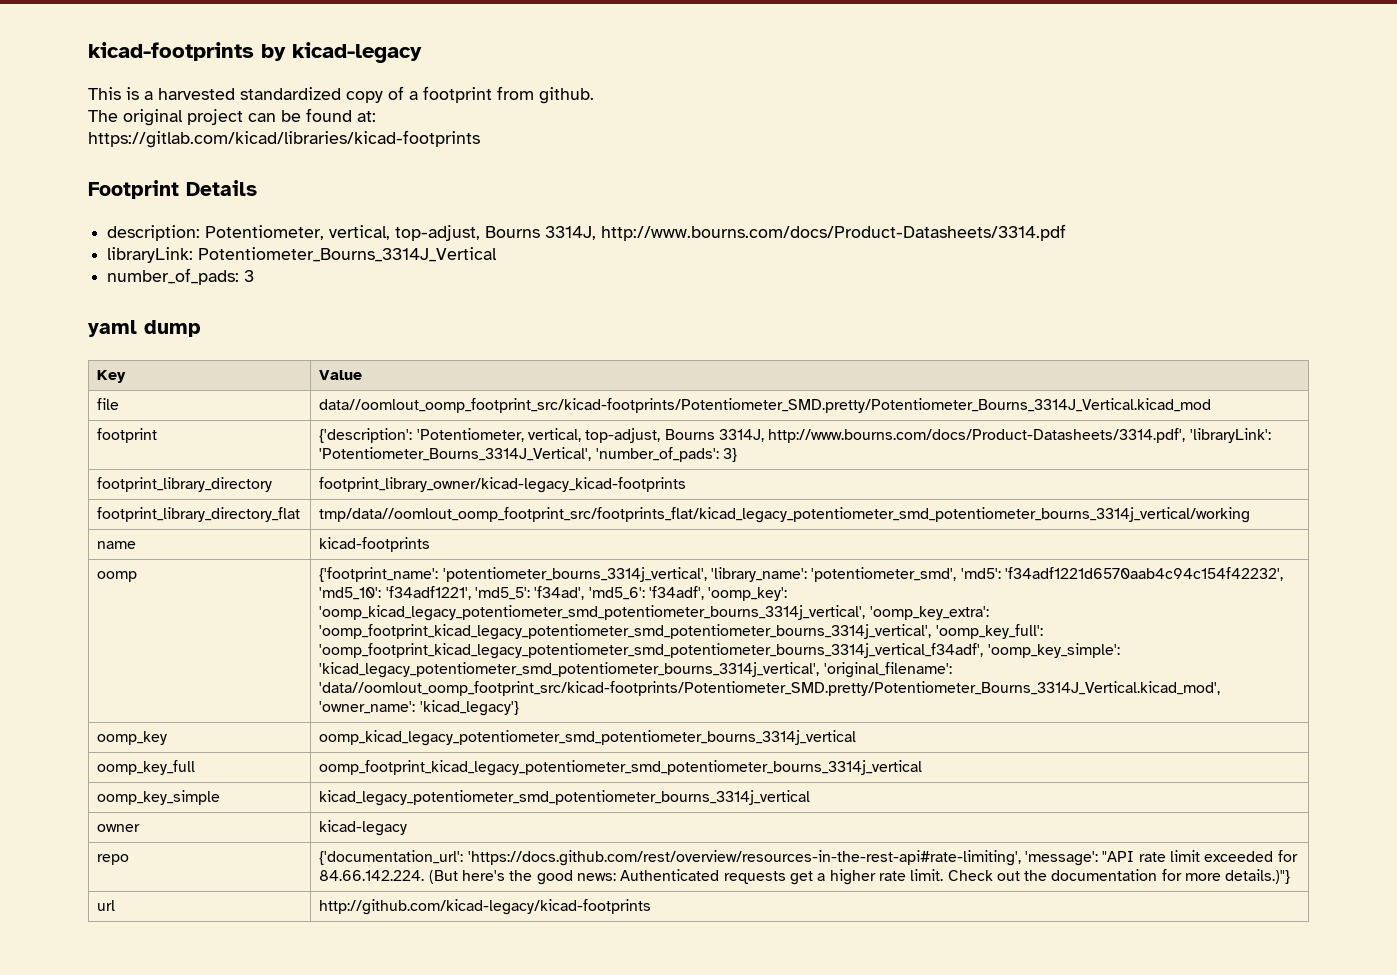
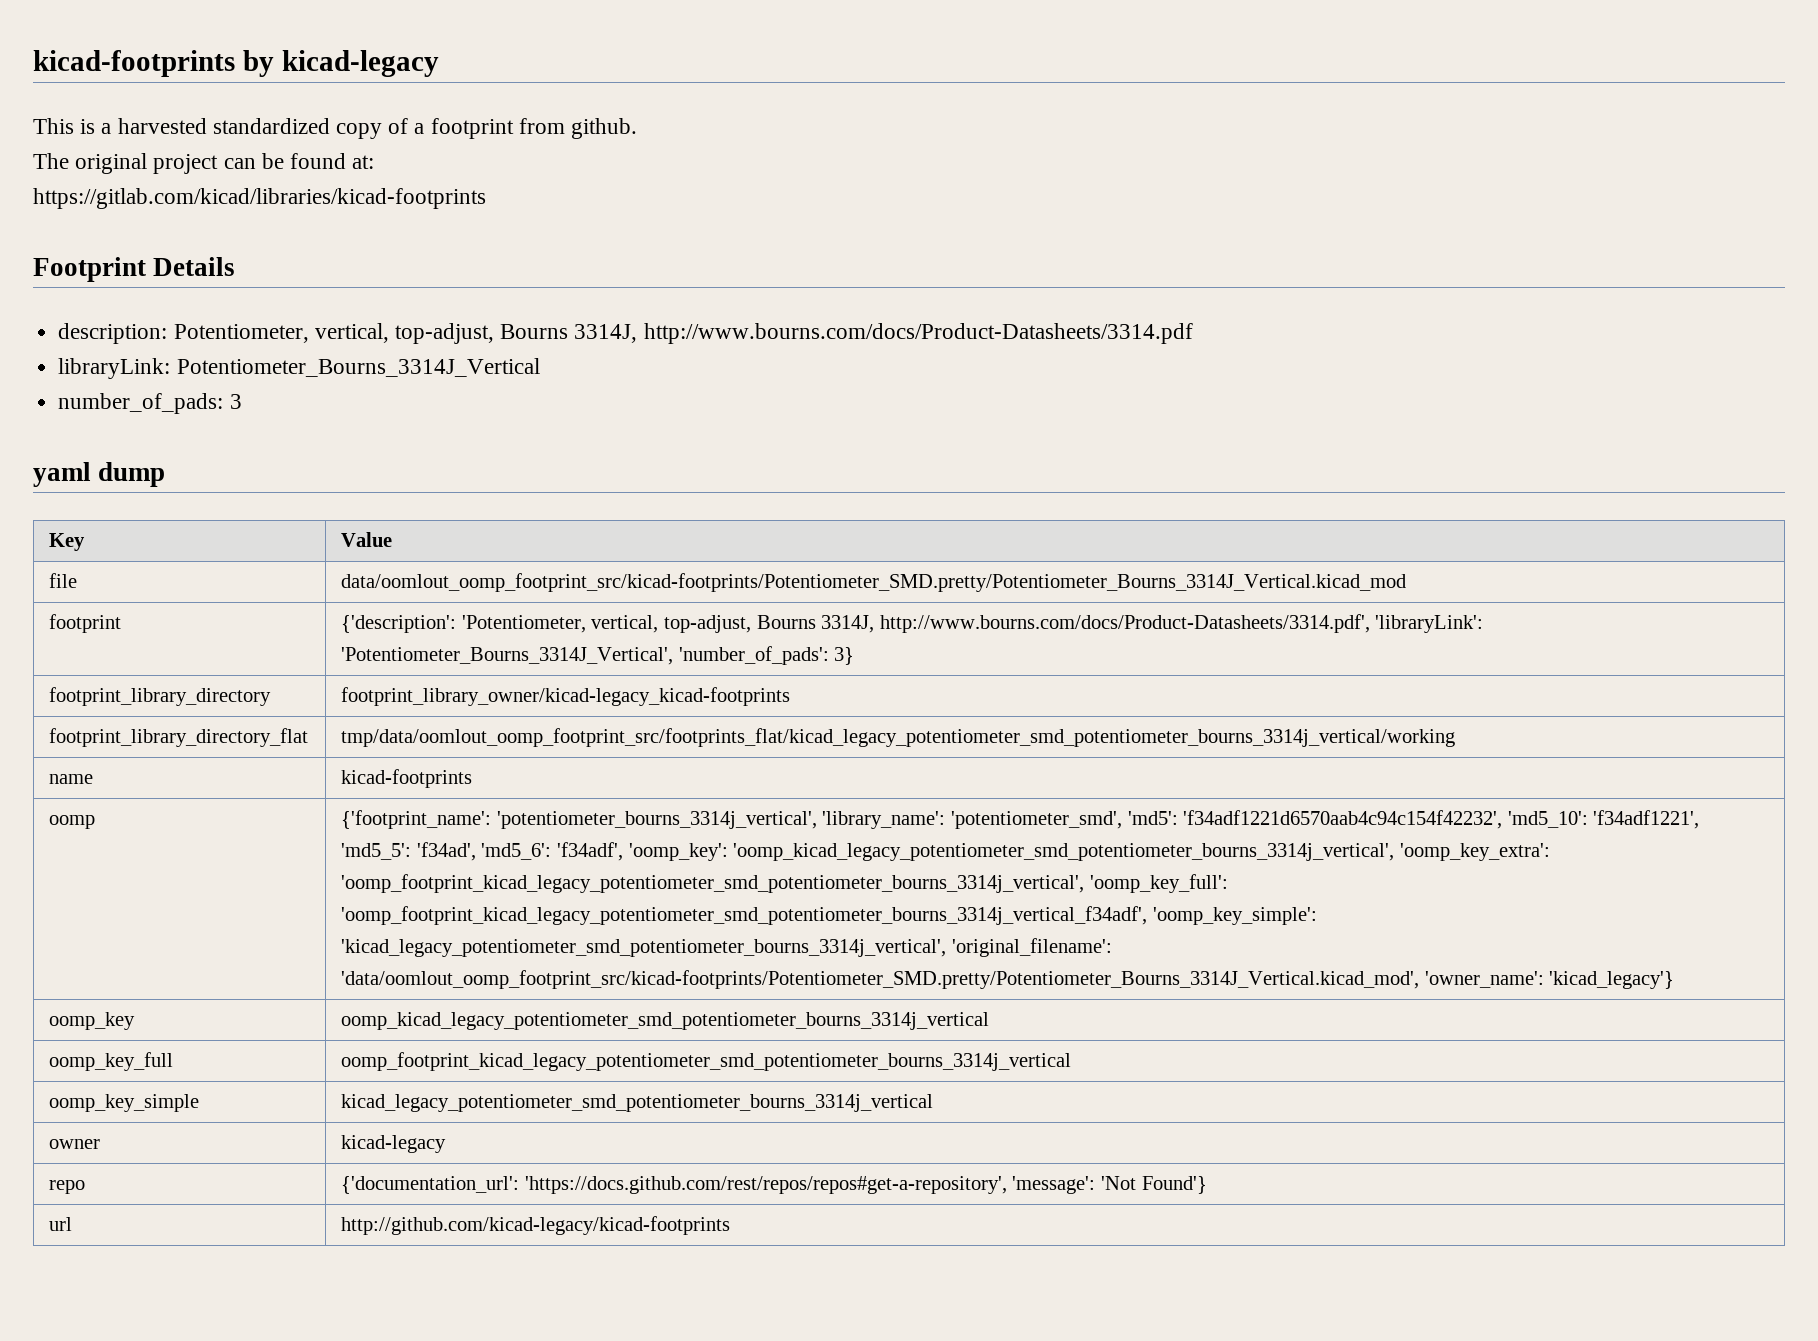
- file | data//oomlout_oomp_footprint_src/kicad-footprints/Potentiometer_SMD.pretty/Potentiometer_Bourns_3314J_Vertical.kicad_mod
+ file | data/oomlout_oomp_footprint_src/kicad-footprints/Potentiometer_SMD.pretty/Potentiometer_Bourns_3314J_Vertical.kicad_mod
- footprint_library_directory_flat | tmp/data//oomlout_oomp_footprint_src/footprints_flat/kicad_legacy_potentiometer_smd_potentiometer_bourns_3314j_vertical/working
+ footprint_library_directory_flat | tmp/data/oomlout_oomp_footprint_src/footprints_flat/kicad_legacy_potentiometer_smd_potentiometer_bourns_3314j_vertical/working
- oomp | {'footprint_name': 'potentiometer_bourns_3314j_vertical', 'library_name': 'potentiometer_smd', 'md5': 'f34adf1221d6570aab4c94c154f42232', 'md5_10': 'f34adf1221', 'md5_5': 'f34ad', 'md5_6': 'f34adf', 'oomp_key': 'oomp_kicad_legacy_potentiometer_smd_potentiometer_bourns_3314j_vertical', 'oomp_key_extra': 'oomp_footprint_kicad_legacy_potentiometer_smd_potentiometer_bourns_3314j_vertical', 'oomp_key_full': 'oomp_footprint_kicad_legacy_potentiometer_smd_potentiometer_bourns_3314j_vertical_f34adf', 'oomp_key_simple': 'kicad_legacy_potentiometer_smd_potentiometer_bourns_3314j_vertical', 'original_filename': 'data//oomlout_oomp_footprint_src/kicad-footprints/Potentiometer_SMD.pretty/Potentiometer_Bourns_3314J_Vertical.kicad_mod', 'owner_name': 'kicad_legacy'}
+ oomp | {'footprint_name': 'potentiometer_bourns_3314j_vertical', 'library_name': 'potentiometer_smd', 'md5': 'f34adf1221d6570aab4c94c154f42232', 'md5_10': 'f34adf1221', 'md5_5': 'f34ad', 'md5_6': 'f34adf', 'oomp_key': 'oomp_kicad_legacy_potentiometer_smd_potentiometer_bourns_3314j_vertical', 'oomp_key_extra': 'oomp_footprint_kicad_legacy_potentiometer_smd_potentiometer_bourns_3314j_vertical', 'oomp_key_full': 'oomp_footprint_kicad_legacy_potentiometer_smd_potentiometer_bourns_3314j_vertical_f34adf', 'oomp_key_simple': 'kicad_legacy_potentiometer_smd_potentiometer_bourns_3314j_vertical', 'original_filename': 'data/oomlout_oomp_footprint_src/kicad-footprints/Potentiometer_SMD.pretty/Potentiometer_Bourns_3314J_Vertical.kicad_mod', 'owner_name': 'kicad_legacy'}
- repo | {'documentation_url': 'https://docs.github.com/rest/overview/resources-in-the-rest-api#rate-limiting', 'message': "API rate limit exceeded for 84.66.142.224. (But here's the good news: Authenticated requests get a higher rate limit. Check out the documentation for more details.)"}
+ repo | {'documentation_url': 'https://docs.github.com/rest/repos/repos#get-a-repository', 'message': 'Not Found'}

